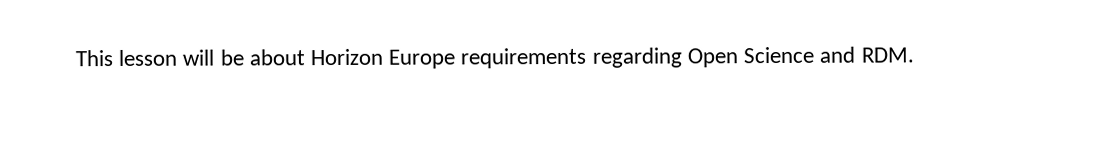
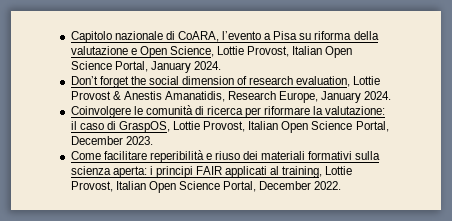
- This lesson will be about Horizon Europe requirements regarding Open Science and RDM.
+ Capitolo nazionale di CoARA, l’evento a Pisa su riforma della valutazione e Open Science, Lottie Provost, Italian Open Science Portal, January 2024.
+ Don’t forget the social dimension of research evaluation, Lottie Provost & Anestis Amanatidis, Research Europe, January 2024.
+ Coinvolgere le comunità di ricerca per riformare la valutazione: il caso di GraspOS, Lottie Provost, Italian Open Science Portal, December 2023.
+ Come facilitare reperibilità e riuso dei materiali formativi sulla scienza aperta: i principi FAIR applicati al training, Lottie Provost, Italian Open Science Portal, December 2022.

